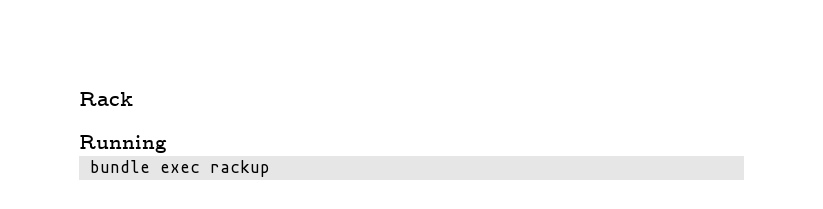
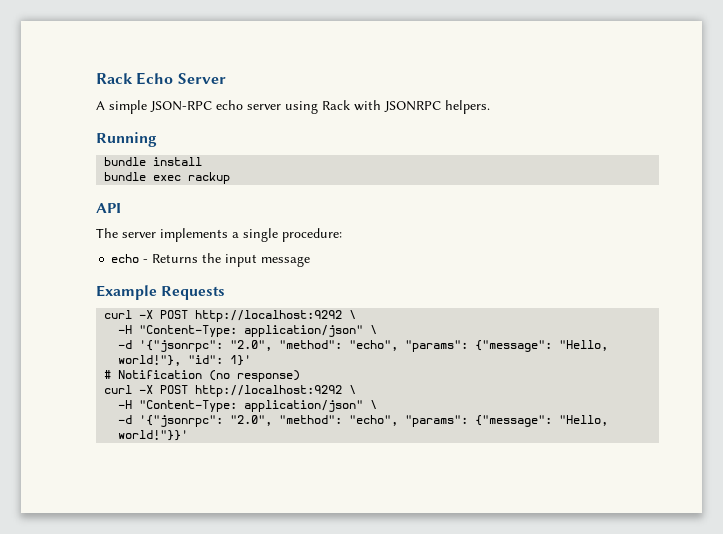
- Rack
+ Rack Echo Server
+ A simple JSON-RPC echo server using Rack with JSONRPC helpers.
+ bundle install
+ API
+ The server implements a single procedure:
+ echo - Returns the input message
+ Example Requests
+ curl -X POST http://localhost:9292 \
+ -H "Content-Type: application/json" \
+ -d '{"jsonrpc": "2.0", "method": "echo", "params": {"message": "Hello, world!"}, "id": 1}'
+ # Notification (no response)
+ curl -X POST http://localhost:9292 \
+ -H "Content-Type: application/json" \
+ -d '{"jsonrpc": "2.0", "method": "echo", "params": {"message": "Hello, world!"}}'

